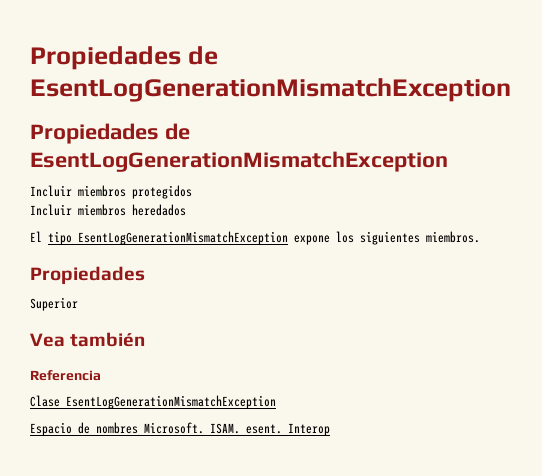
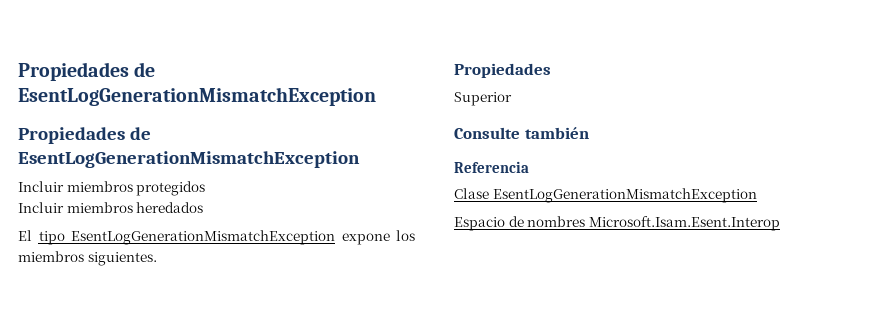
- El tipo EsentLogGenerationMismatchException expone los siguientes miembros.
+ El tipo EsentLogGenerationMismatchException expone los miembros siguientes.
- Vea también
+ Consulte también
- Espacio de nombres Microsoft. ISAM. esent. Interop
+ Espacio de nombres Microsoft.Isam.Esent.Interop

